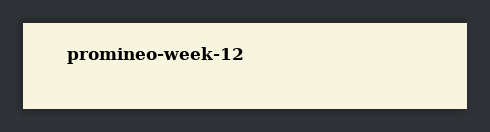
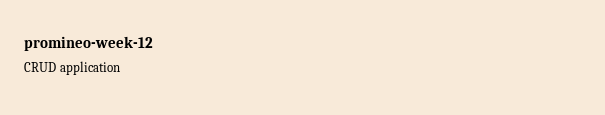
+ CRUD application

